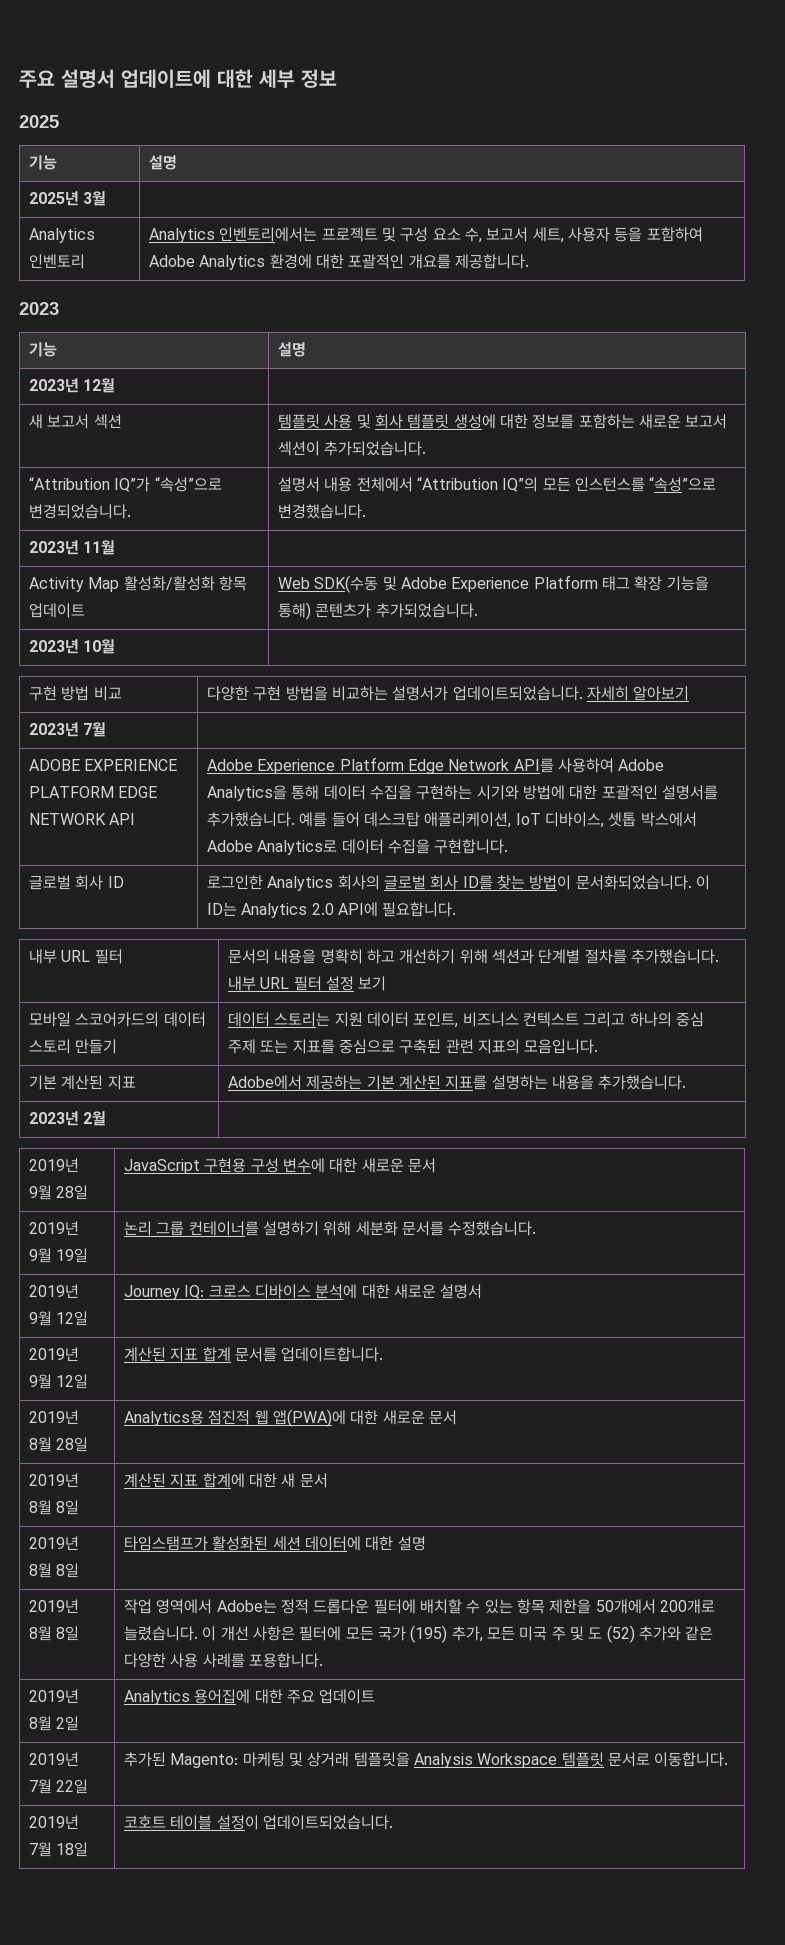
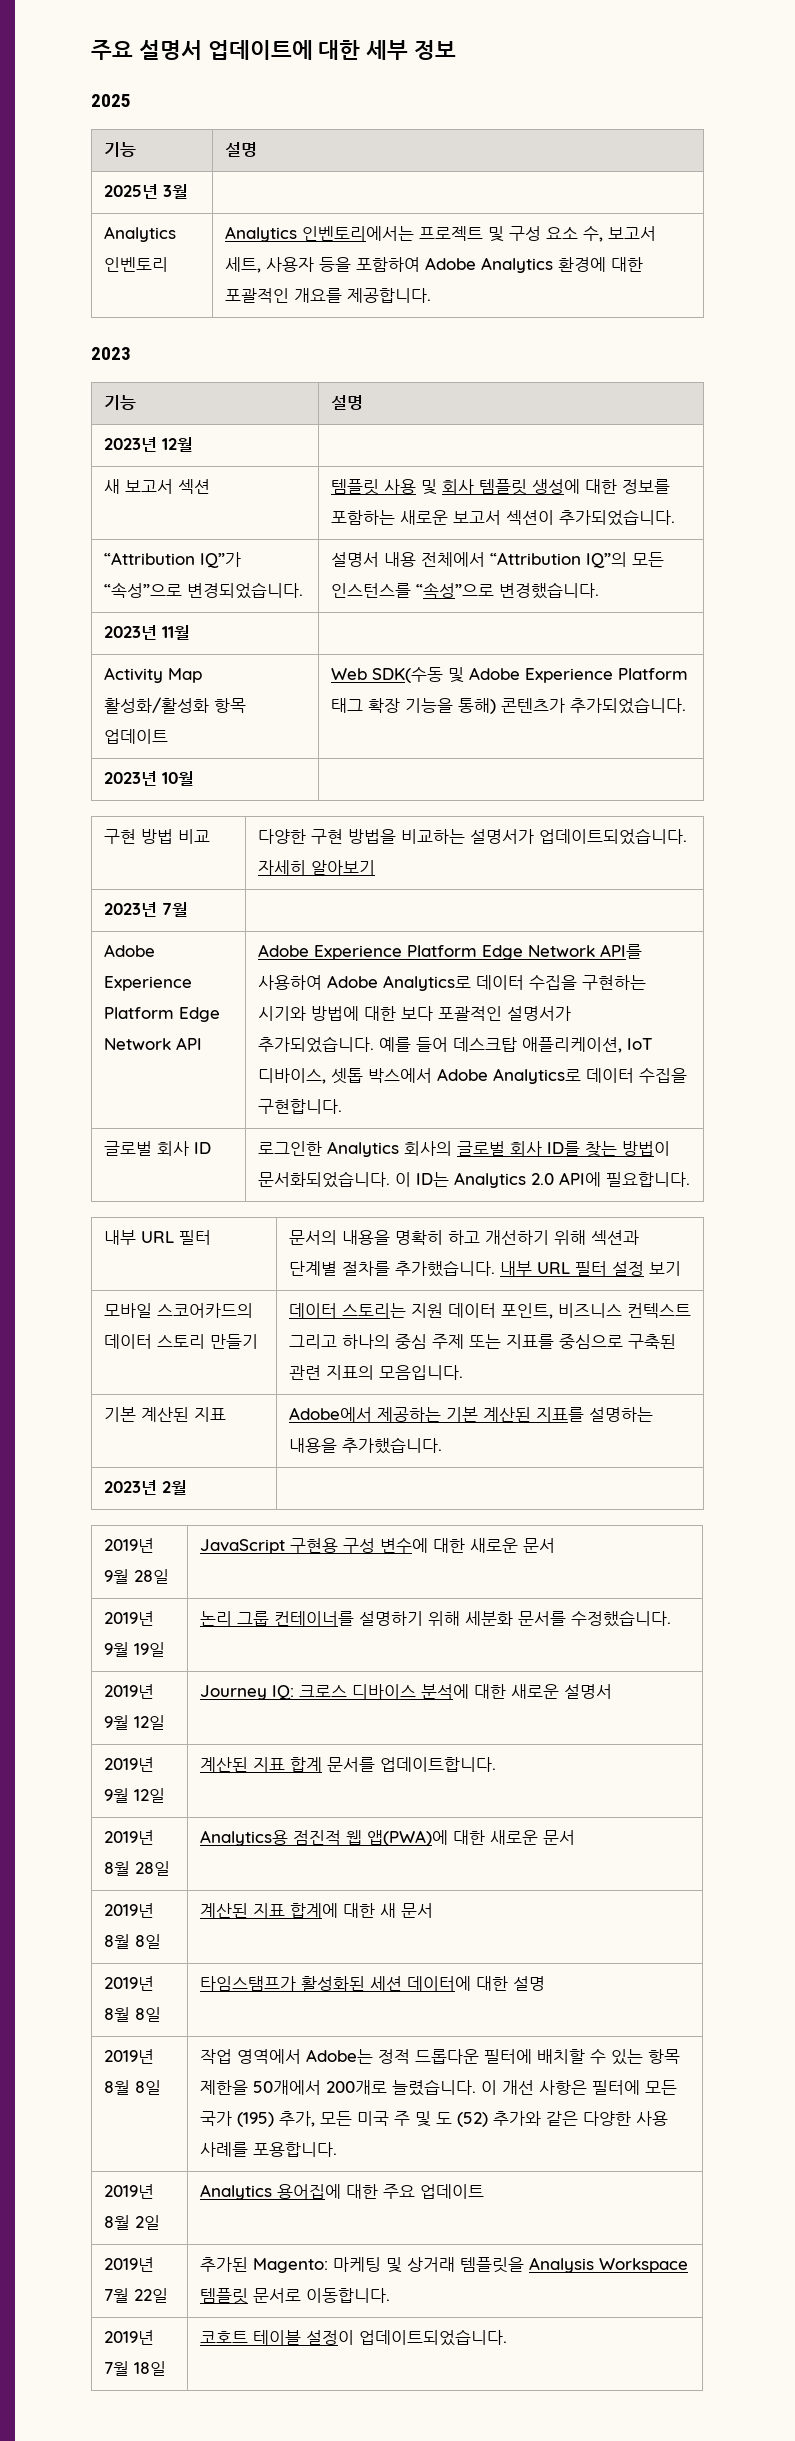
- ADOBE EXPERIENCE PLATFORM EDGE NETWORK API | Adobe Experience Platform Edge Network API를 사용하여 Adobe Analytics을 통해 데이터 수집을 구현하는 시기와 방법에 대한 포괄적인 설명서를 추가했습니다. 예를 들어 데스크탑 애플리케이션, IoT 디바이스, 셋톱 박스에서 Adobe Analytics로 데이터 수집을 구현합니다.
+ Adobe Experience Platform Edge Network API | Adobe Experience Platform Edge Network API를 사용하여 Adobe Analytics로 데이터 수집을 구현하는 시기와 방법에 대한 보다 포괄적인 설명서가 추가되었습니다. 예를 들어 데스크탑 애플리케이션, IoT 디바이스, 셋톱 박스에서 Adobe Analytics로 데이터 수집을 구현합니다.

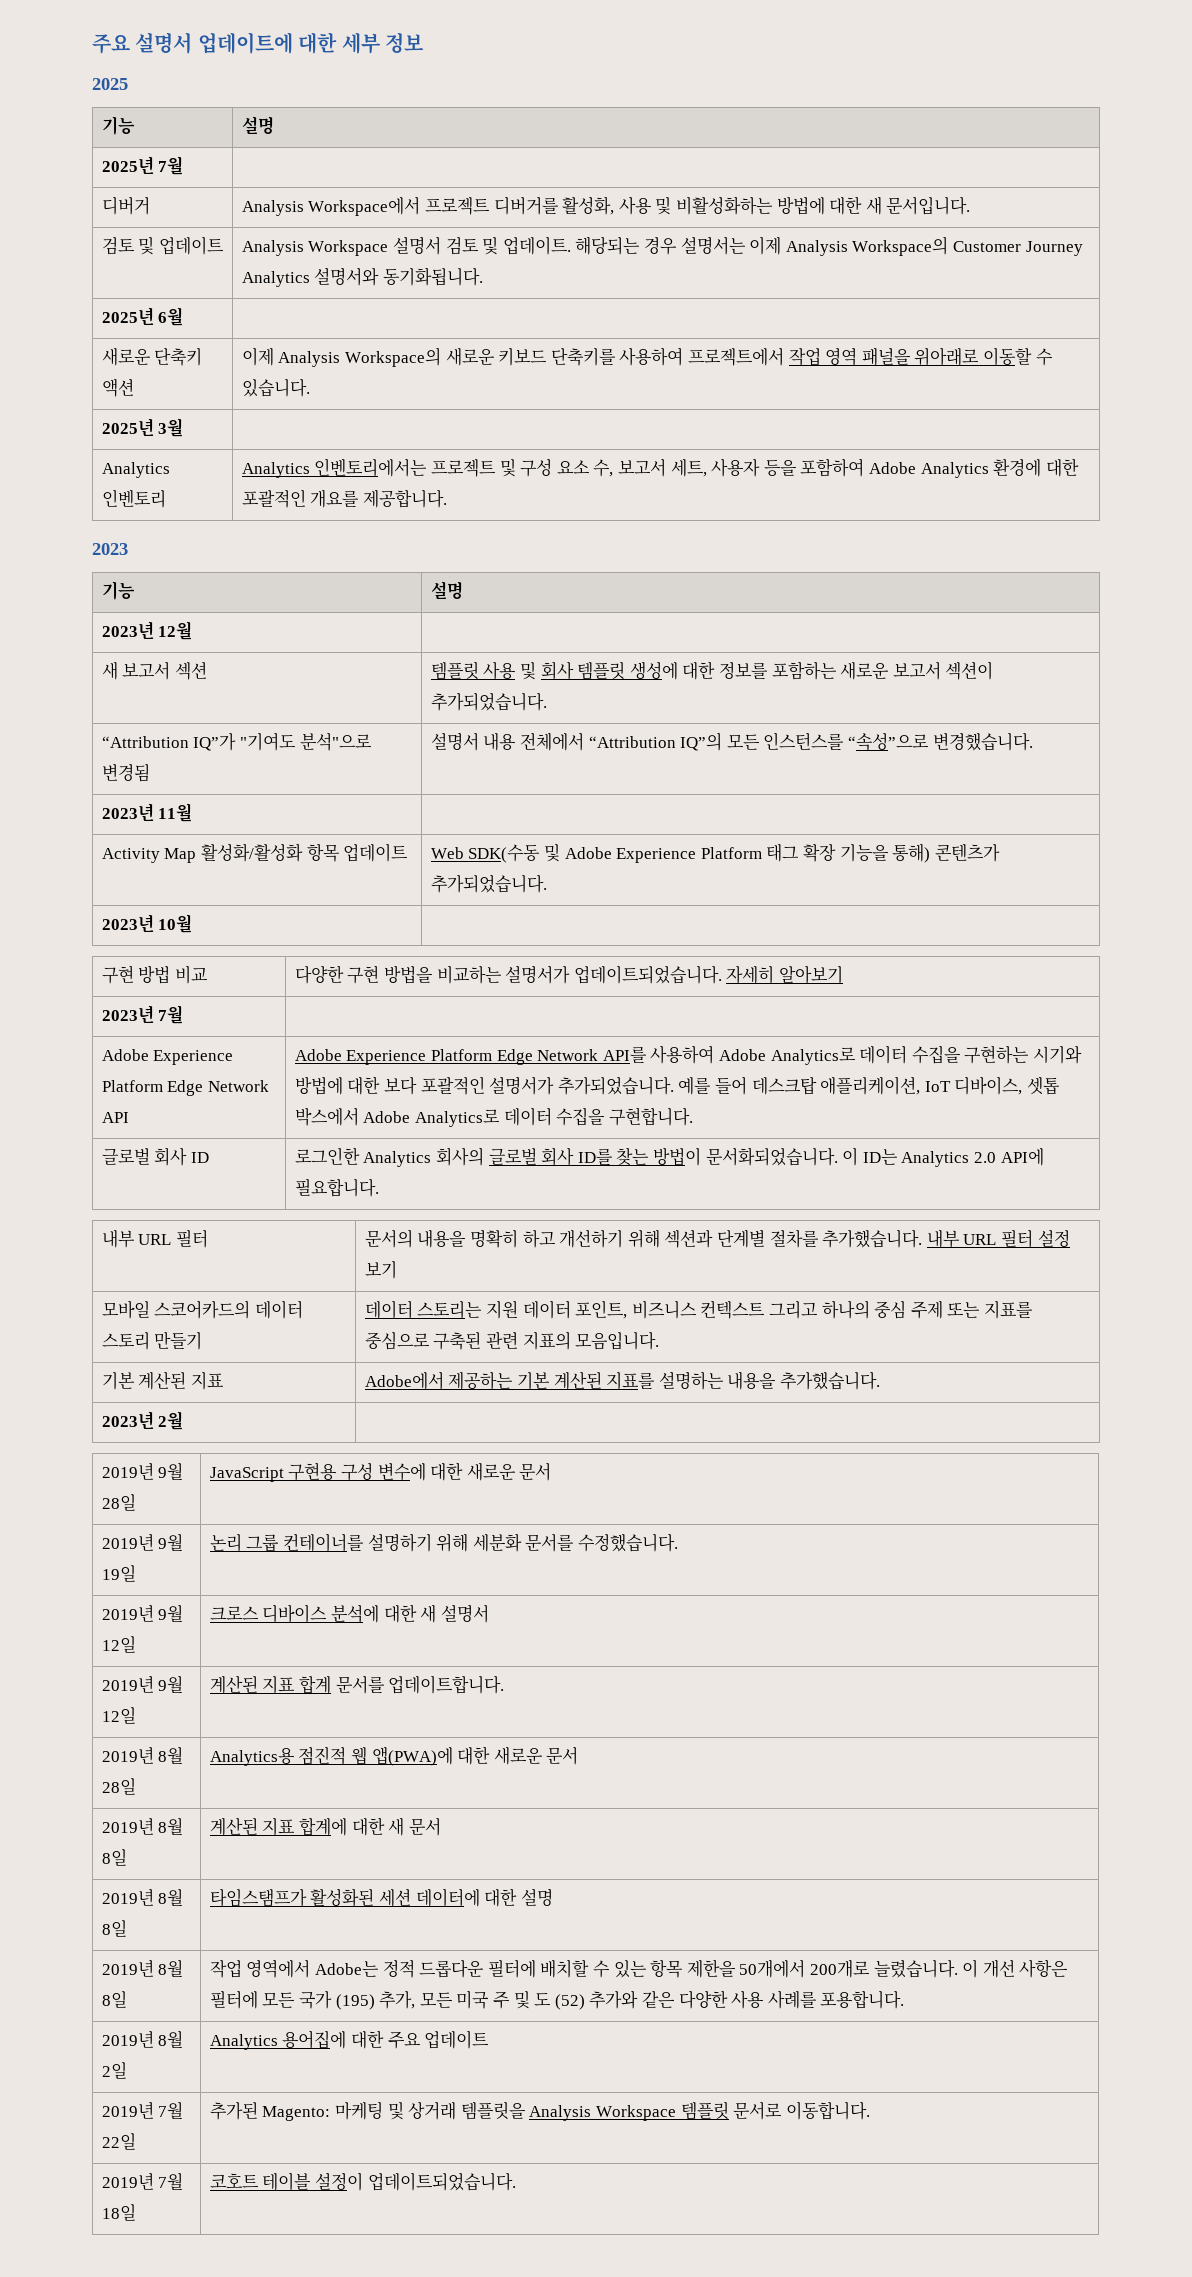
+ 2025년 7월 |
+ 디버거 | Analysis Workspace에서 프로젝트 디버거를 활성화, 사용 및 비활성화하는 방법에 대한 새 문서입니다.
+ 검토 및 업데이트 | Analysis Workspace 설명서 검토 및 업데이트. 해당되는 경우 설명서는 이제 Analysis Workspace의 Customer Journey Analytics 설명서와 동기화됩니다.
+ 2025년 6월 |
+ 새로운 단축키 액션 | 이제 Analysis Workspace의 새로운 키보드 단축키를 사용하여 프로젝트에서 작업 영역 패널을 위아래로 이동할 수 있습니다.
- “Attribution IQ”가 “속성”으로 변경되었습니다. | 설명서 내용 전체에서 “Attribution IQ”의 모든 인스턴스를 “속성”으로 변경했습니다.
+ “Attribution IQ”가 "기여도 분석"으로 변경됨 | 설명서 내용 전체에서 “Attribution IQ”의 모든 인스턴스를 “속성”으로 변경했습니다.
- 2019년 9월 12일 | Journey IQ: 크로스 디바이스 분석에 대한 새로운 설명서
+ 2019년 9월 12일 | 크로스 디바이스 분석에 대한 새 설명서

